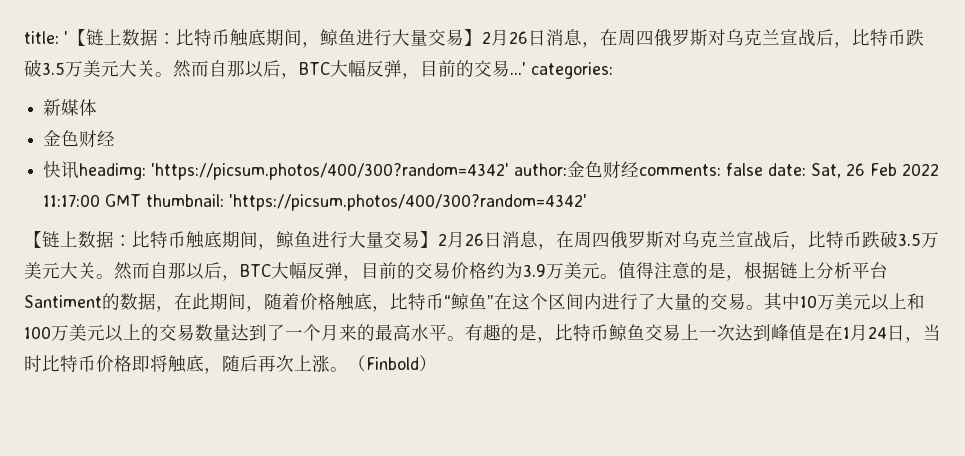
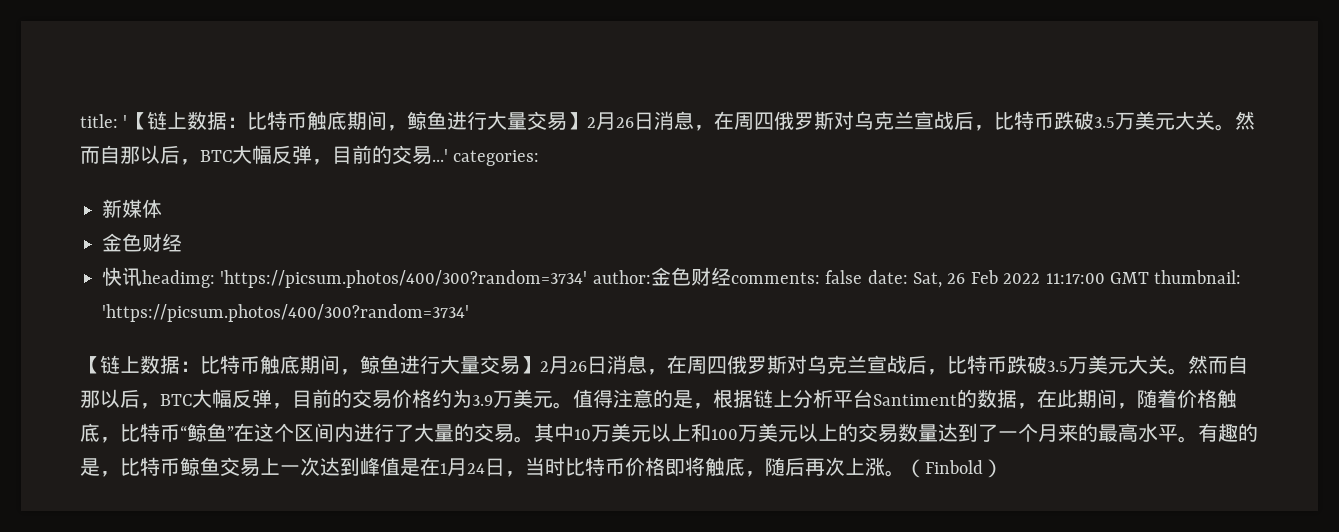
- 快讯headimg: 'https://picsum.photos/400/300?random=4342' author:金色财经comments: false date: Sat, 26 Feb 2022 11:17:00 GMT thumbnail: 'https://picsum.photos/400/300?random=4342'
+ 快讯headimg: 'https://picsum.photos/400/300?random=3734' author:金色财经comments: false date: Sat, 26 Feb 2022 11:17:00 GMT thumbnail: 'https://picsum.photos/400/300?random=3734'

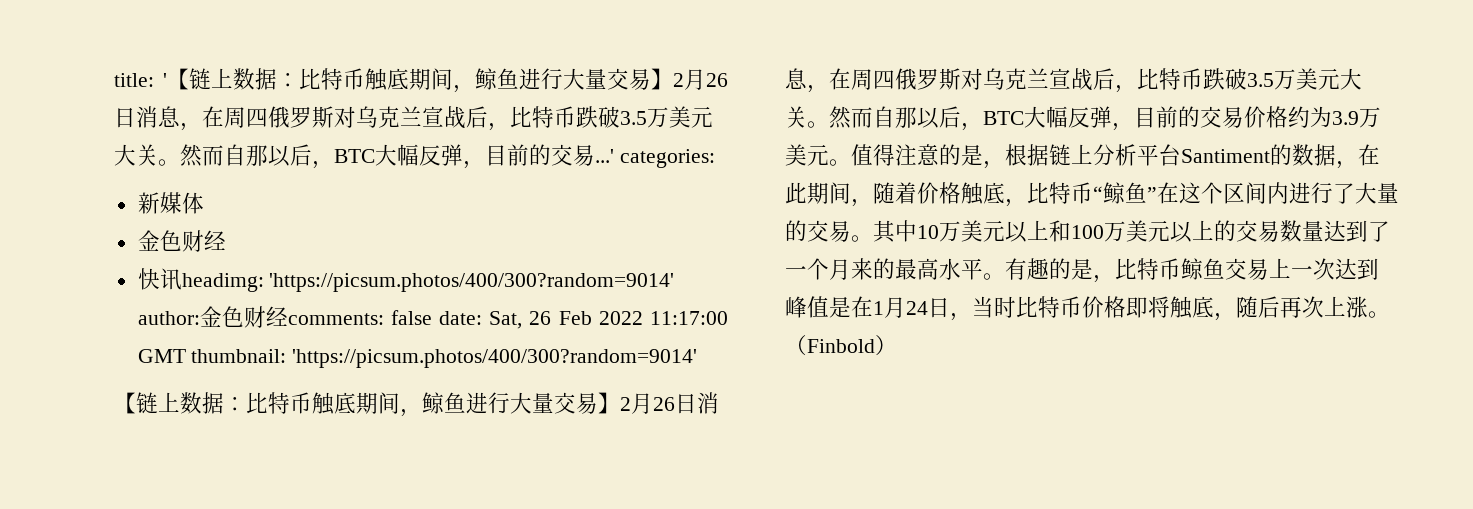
- 快讯headimg: 'https://picsum.photos/400/300?random=3734' author:金色财经comments: false date: Sat, 26 Feb 2022 11:17:00 GMT thumbnail: 'https://picsum.photos/400/300?random=3734'
+ 快讯headimg: 'https://picsum.photos/400/300?random=9014' author:金色财经comments: false date: Sat, 26 Feb 2022 11:17:00 GMT thumbnail: 'https://picsum.photos/400/300?random=9014'

